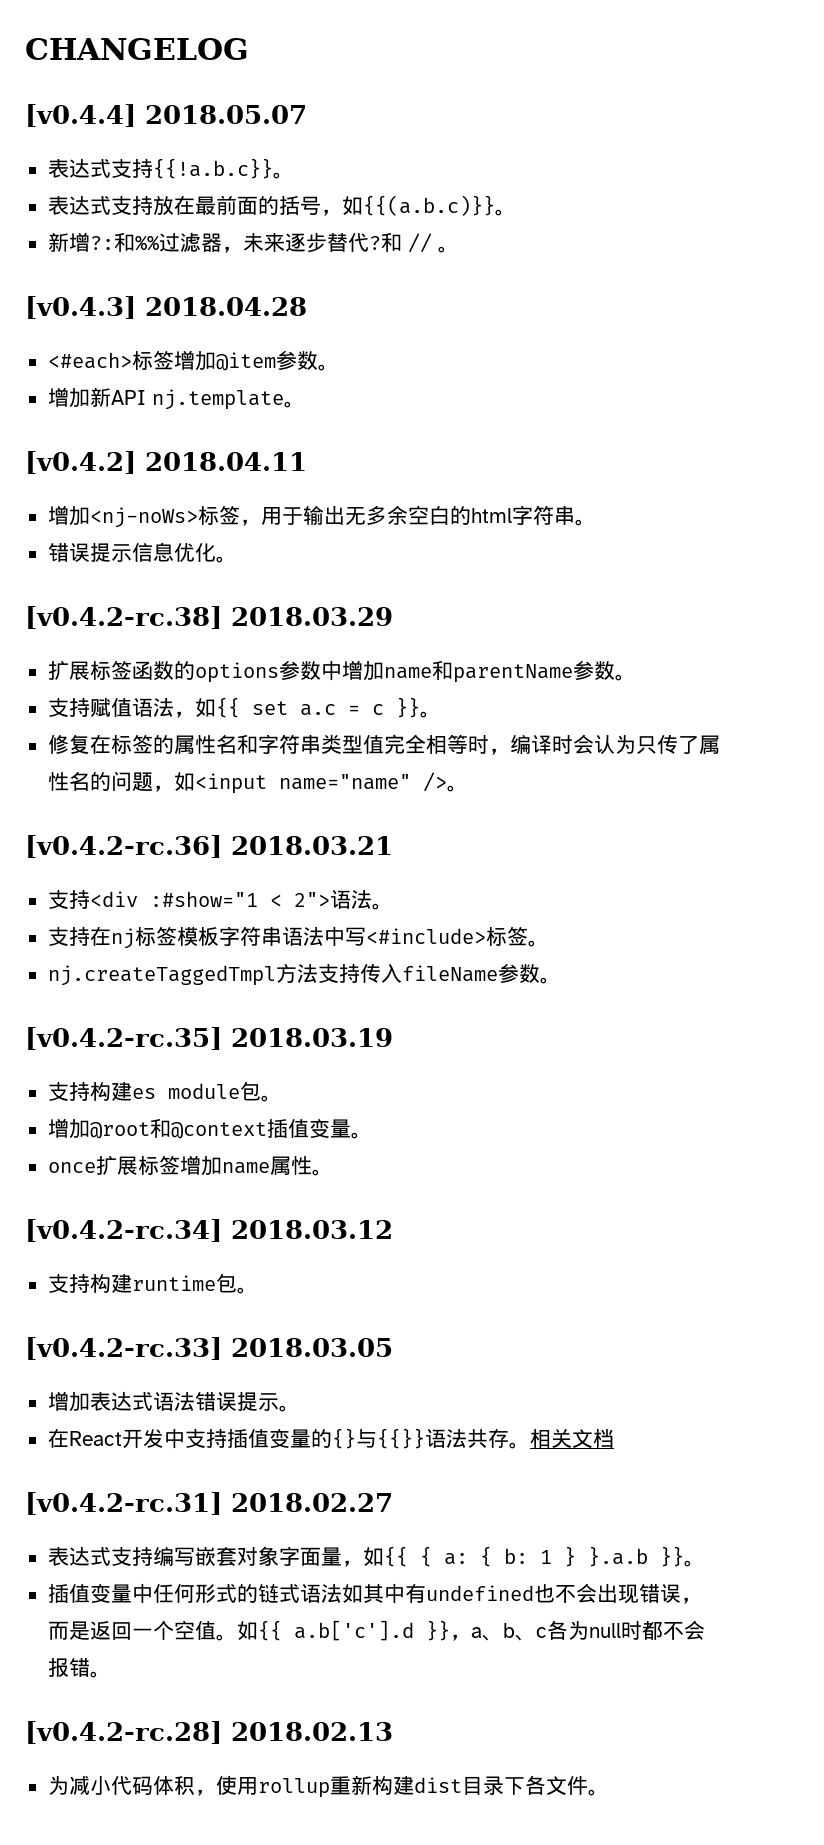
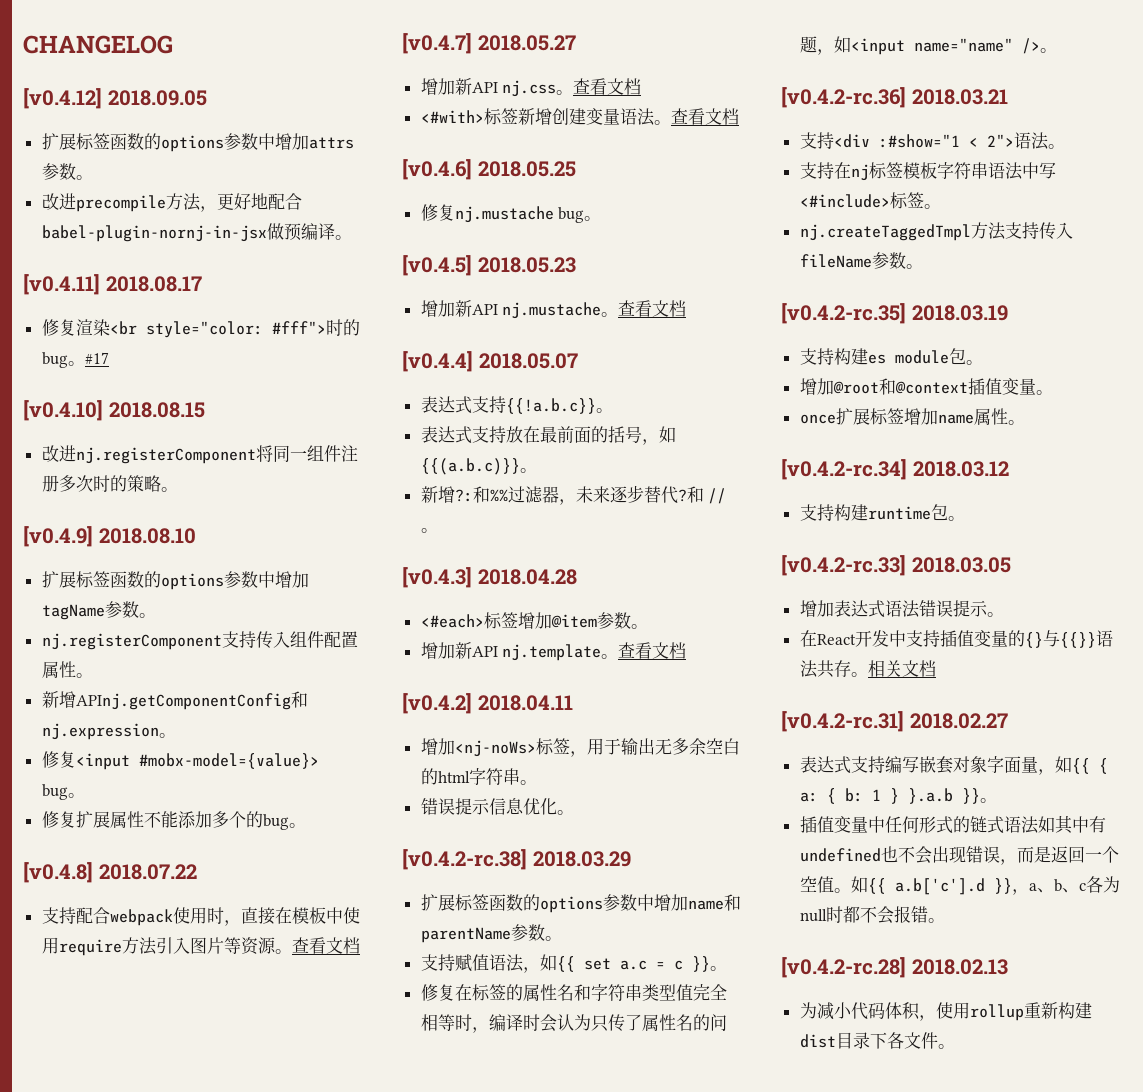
+ [v0.4.12] 2018.09.05
+ 扩展标签函数的options参数中增加attrs参数。
+ 改进precompile方法，更好地配合babel-plugin-nornj-in-jsx做预编译。
+ [v0.4.11] 2018.08.17
+ 修复渲染<br style="color: #fff">时的bug。#17
+ [v0.4.10] 2018.08.15
+ 改进nj.registerComponent将同一组件注册多次时的策略。
+ [v0.4.9] 2018.08.10
+ 扩展标签函数的options参数中增加tagName参数。
+ nj.registerComponent支持传入组件配置属性。
+ 新增APInj.getComponentConfig和nj.expression。
+ 修复<input #mobx-model={value}> bug。
+ 修复扩展属性不能添加多个的bug。
+ [v0.4.8] 2018.07.22
+ 支持配合webpack使用时，直接在模板中使用require方法引入图片等资源。查看文档
+ [v0.4.7] 2018.05.27
+ 增加新API nj.css。查看文档
+ <#with>标签新增创建变量语法。查看文档
+ [v0.4.6] 2018.05.25
+ 修复nj.mustache bug。
+ [v0.4.5] 2018.05.23
+ 增加新API nj.mustache。查看文档
- 增加新API nj.template。
+ 增加新API nj.template。查看文档

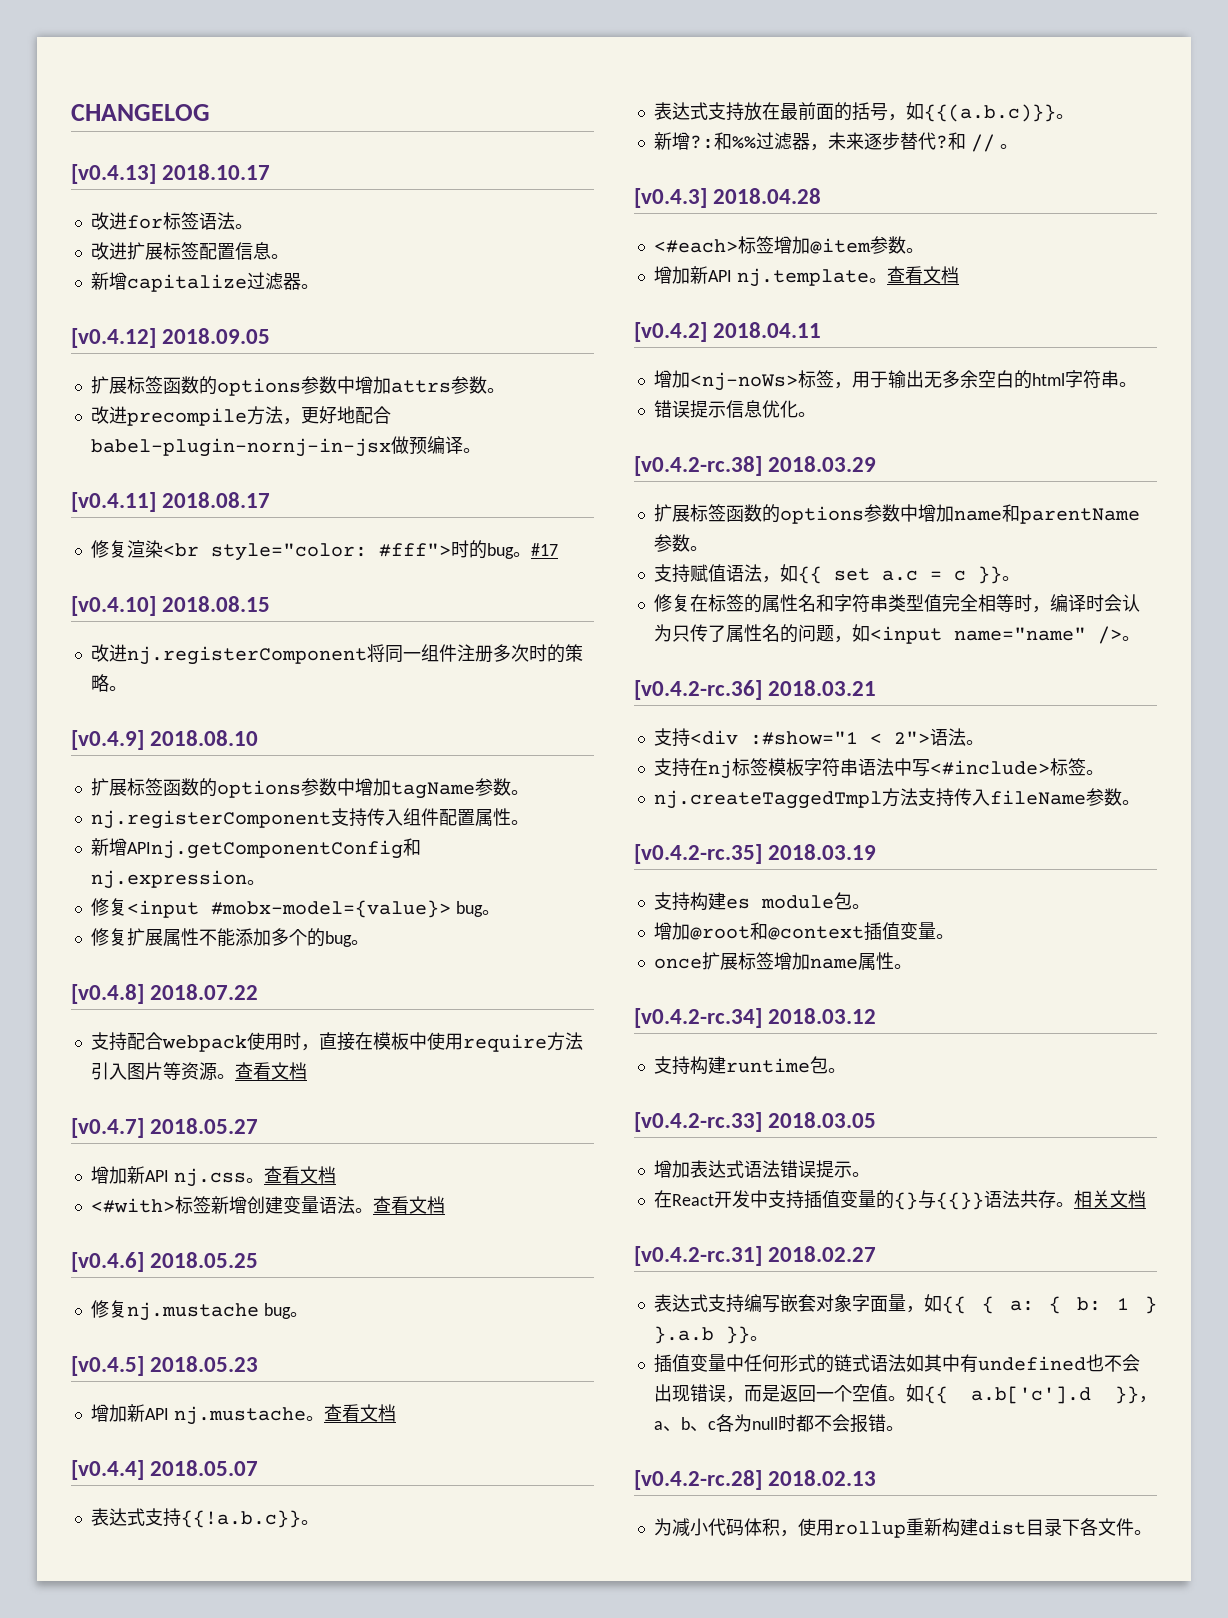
+ [v0.4.13] 2018.10.17
+ 改进for标签语法。
+ 改进扩展标签配置信息。
+ 新增capitalize过滤器。

